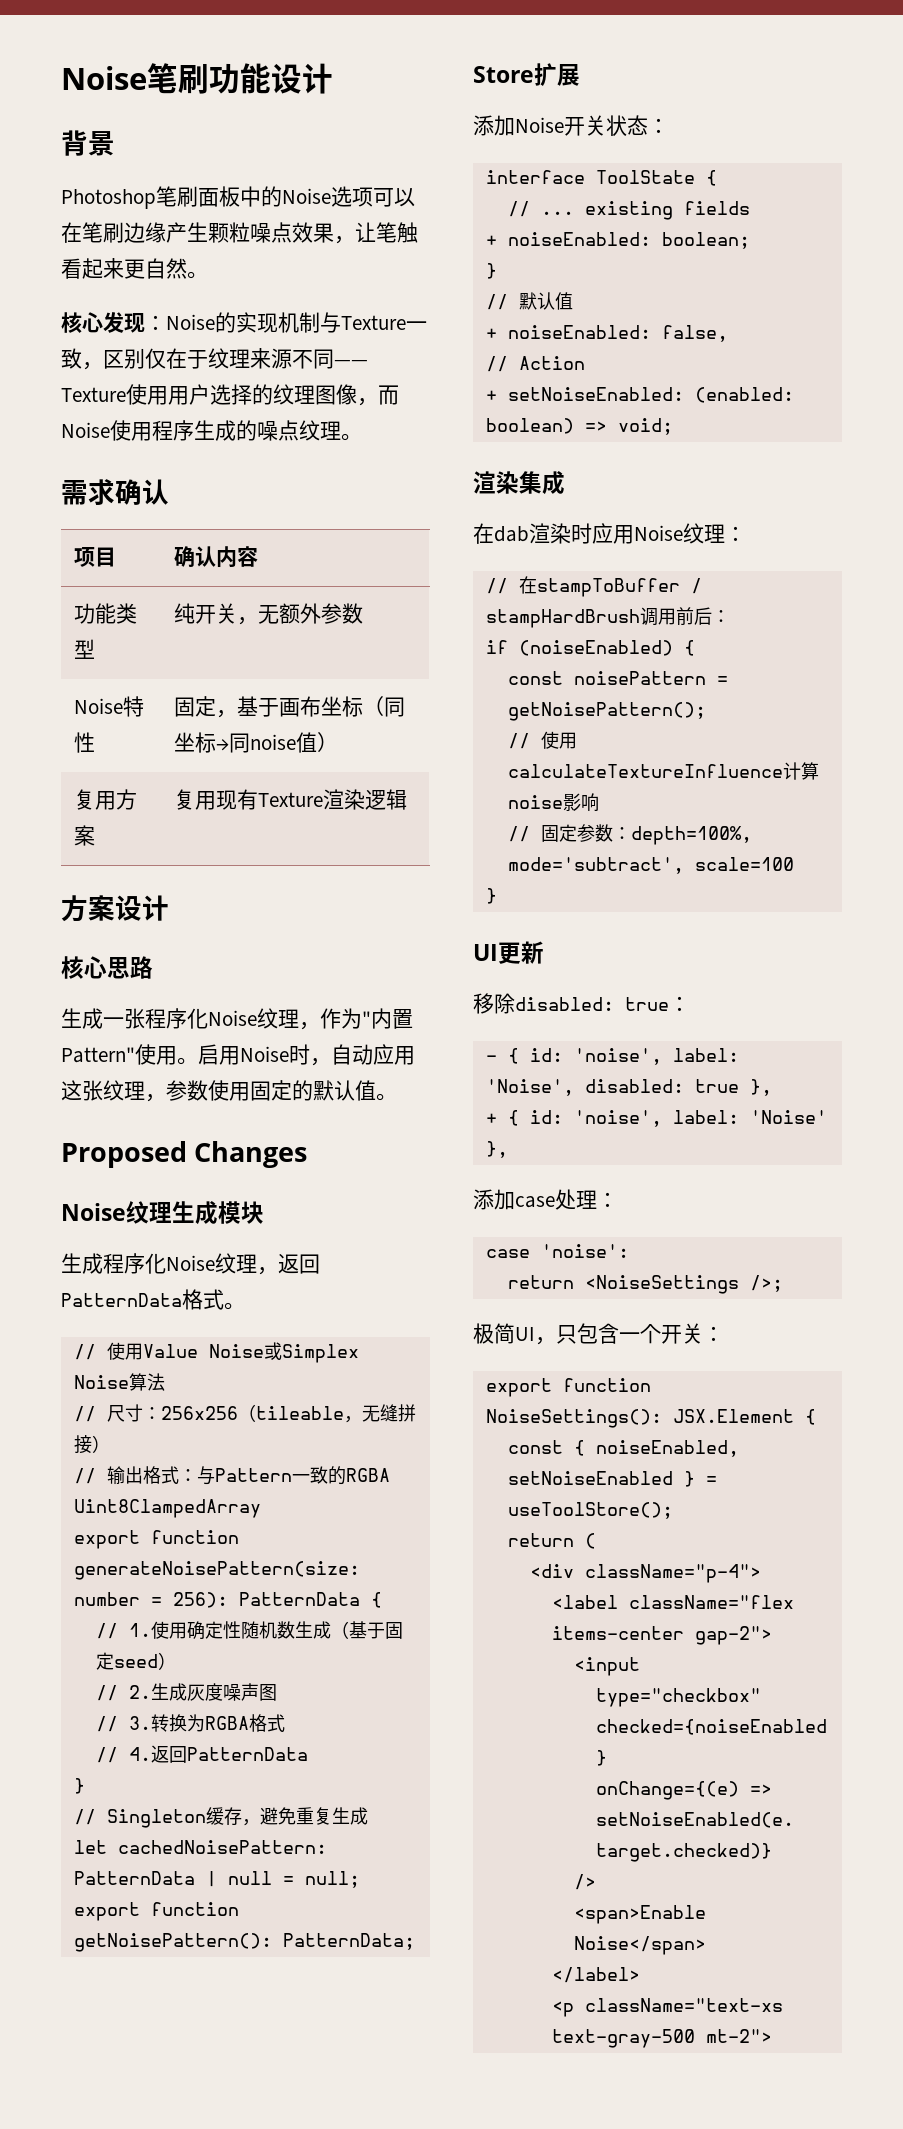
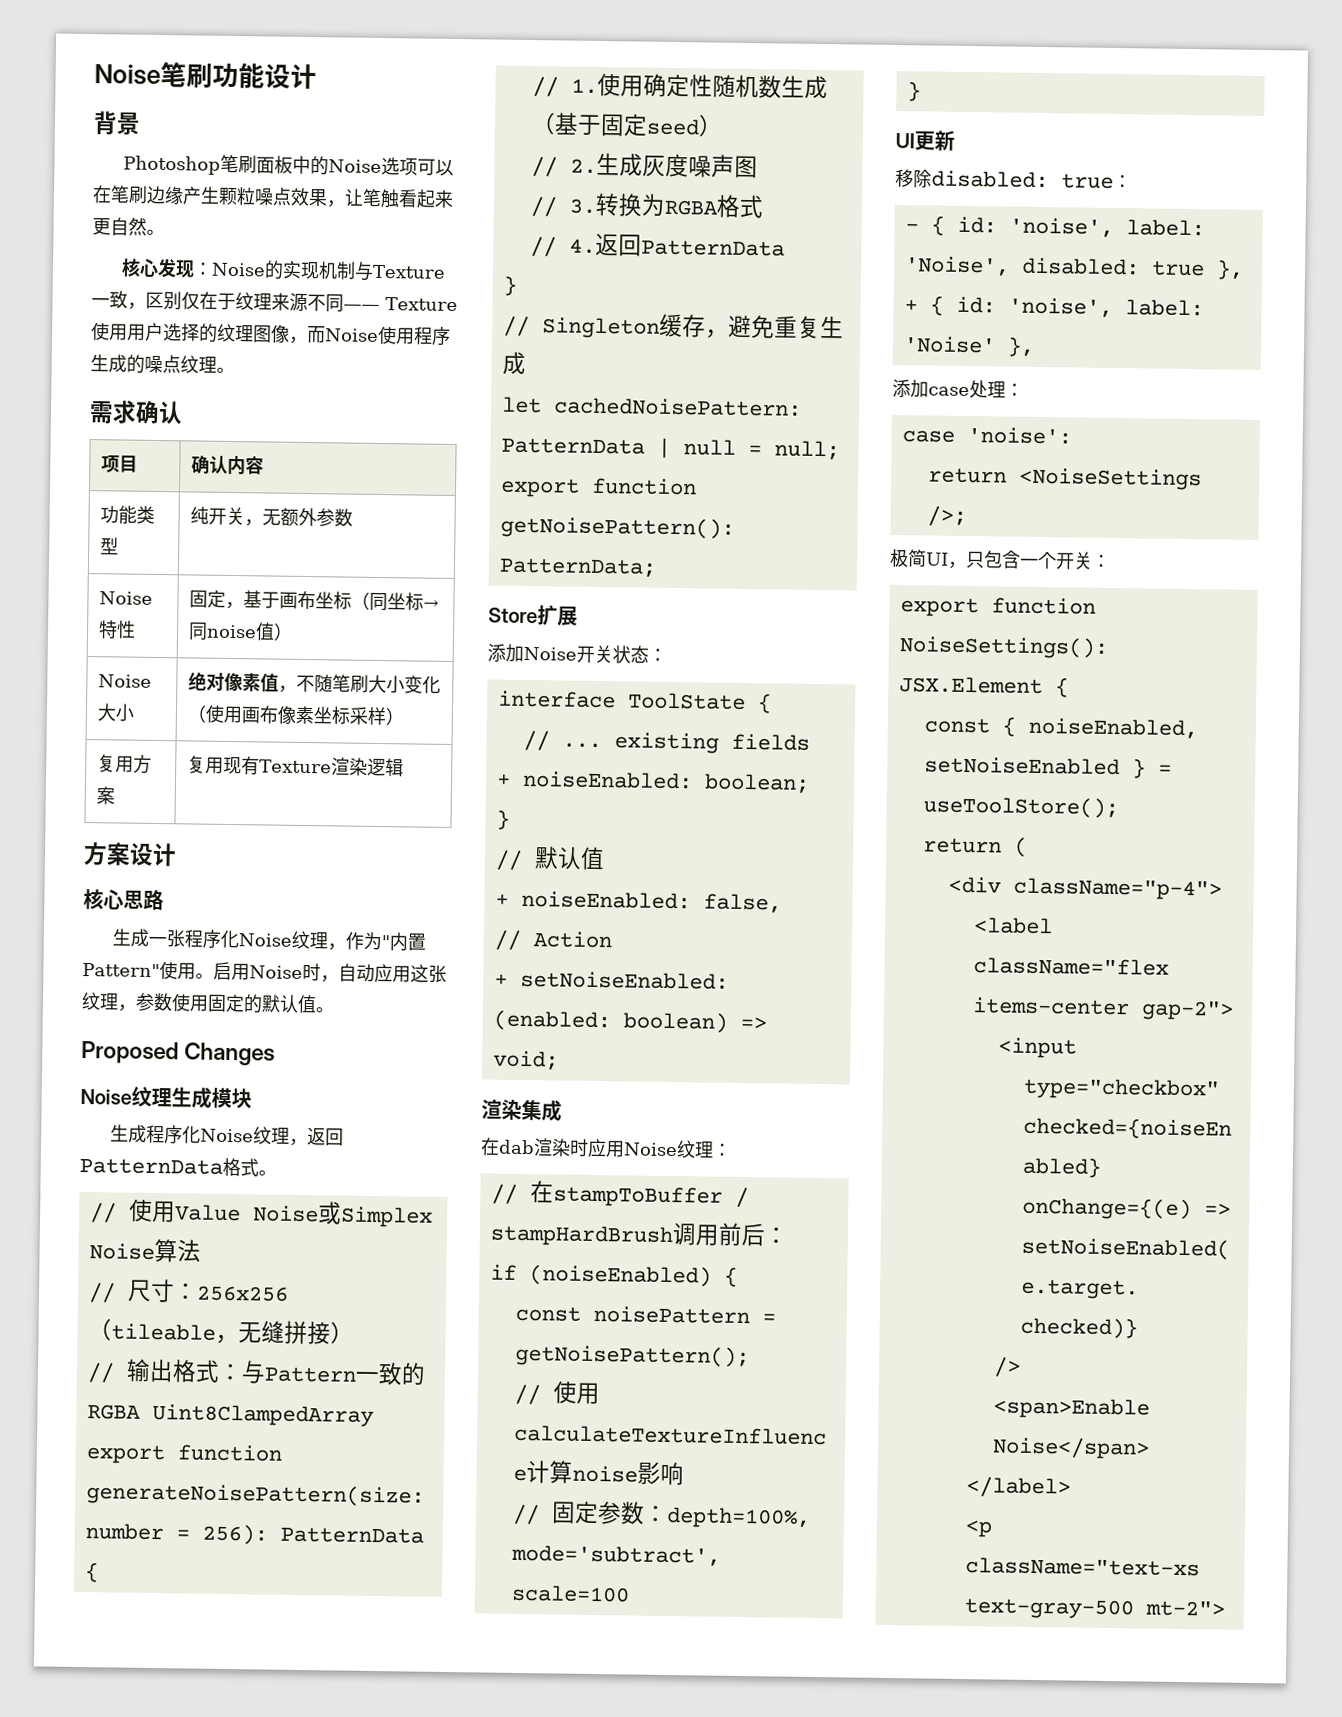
+ Noise大小 | 绝对像素值，不随笔刷大小变化（使用画布像素坐标采样）

